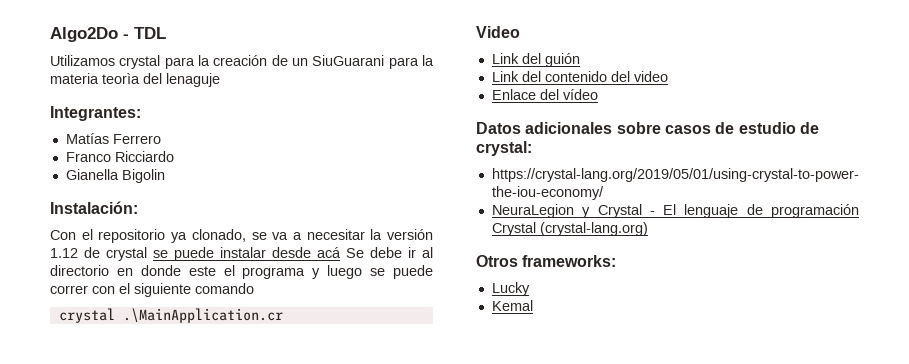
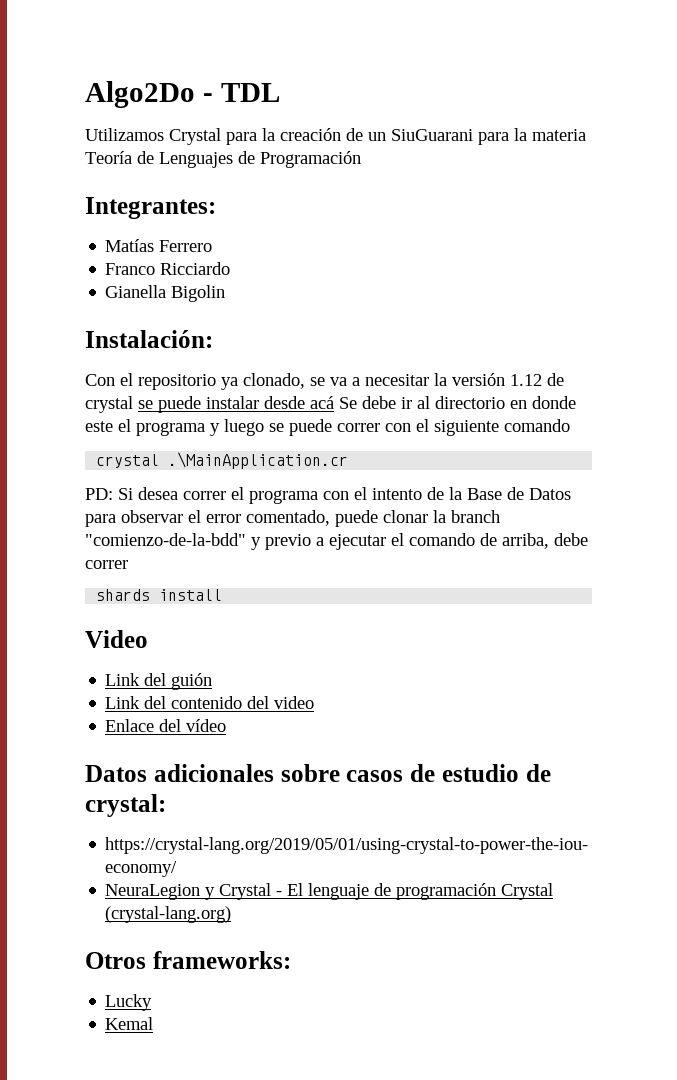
- Utilizamos crystal para la creación de un SiuGuarani para la materia teorìa del lenaguje
+ Utilizamos Crystal para la creación de un SiuGuarani para la materia Teoría de Lenguajes de Programación
+ PD: Si desea correr el programa con el intento de la Base de Datos para observar el error comentado, puede clonar la branch "comienzo-de-la-bdd" y previo a ejecutar el comando de arriba, debe correr
+ shards install

